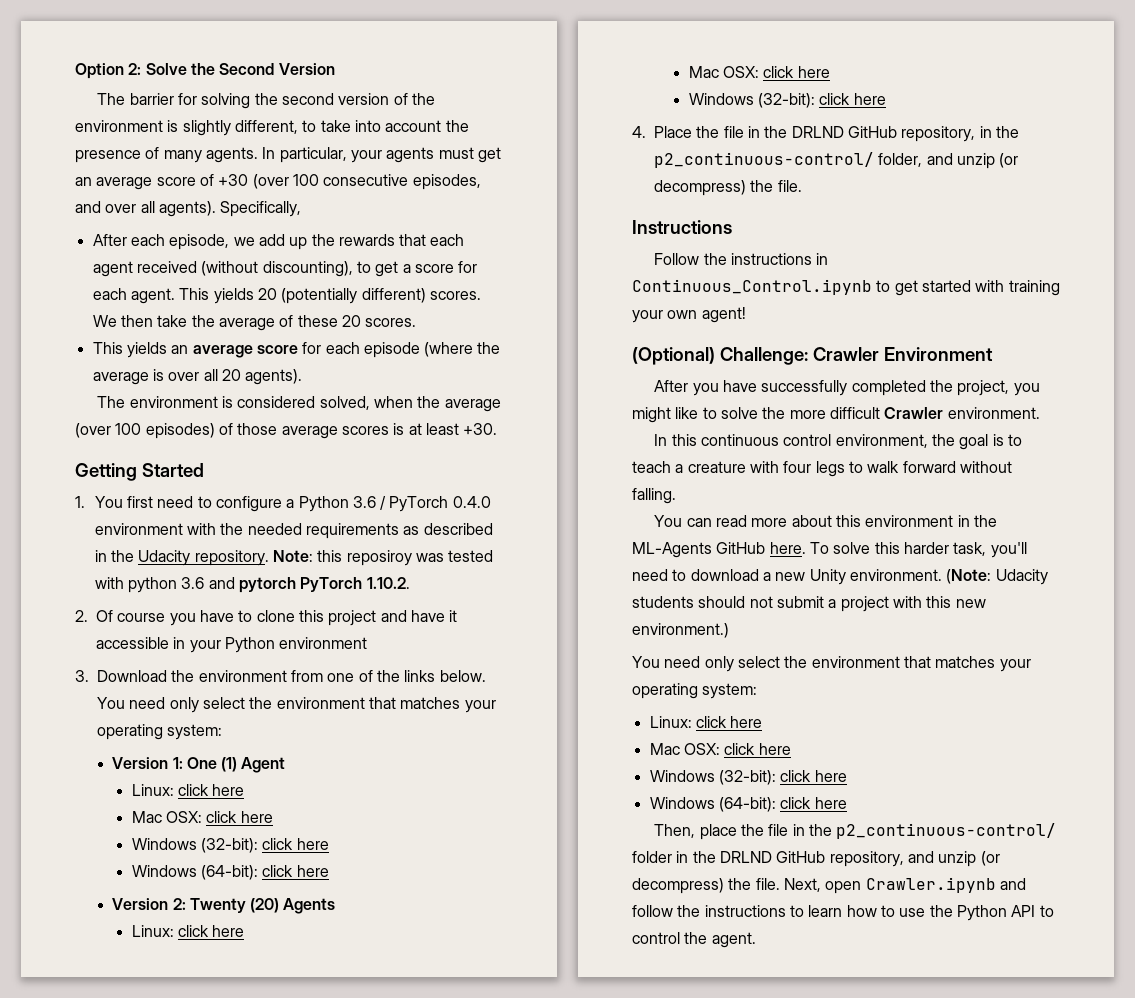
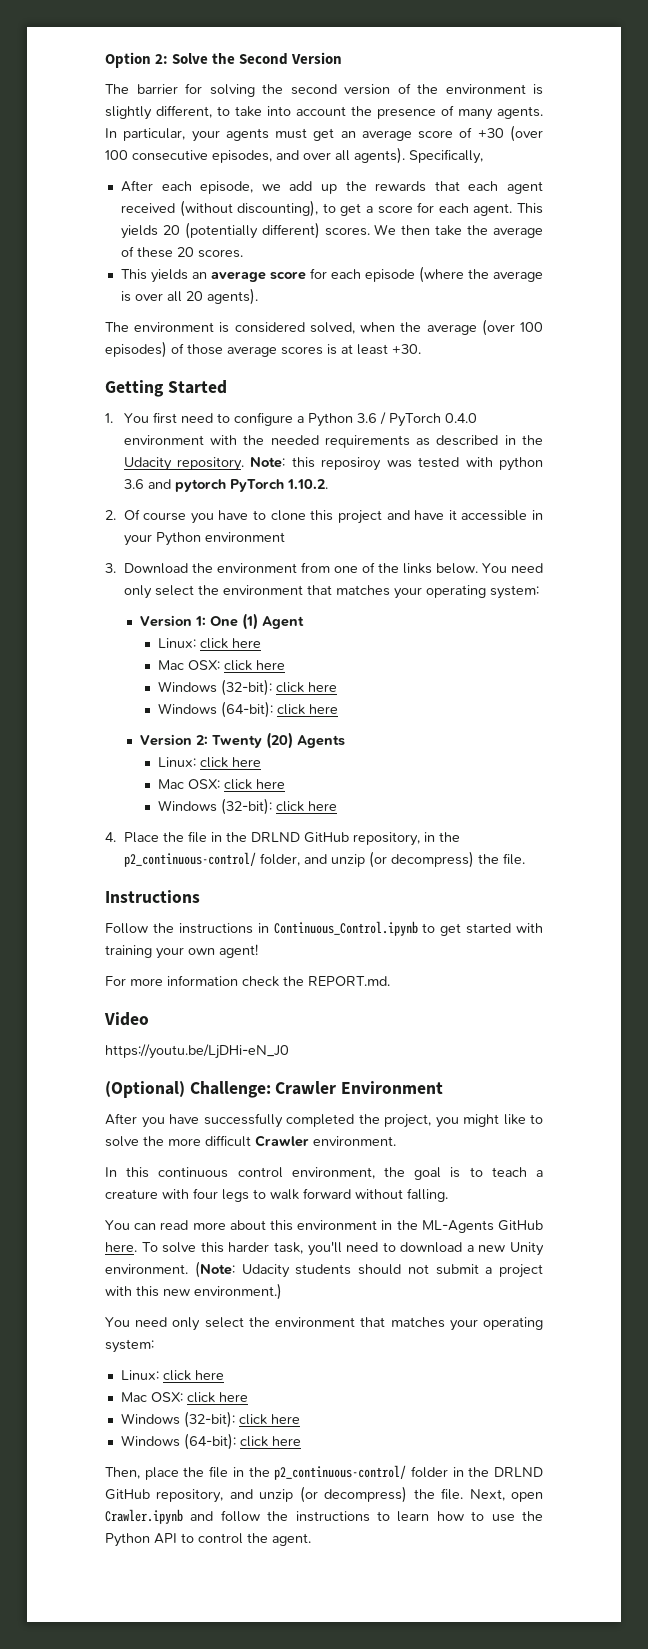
+ For more information check the REPORT.md.
+ Video
+ https://youtu.be/LjDHi-eN_J0

